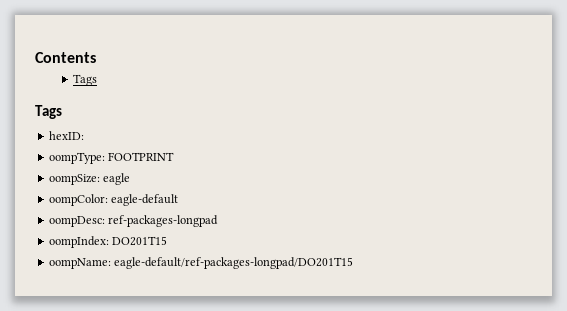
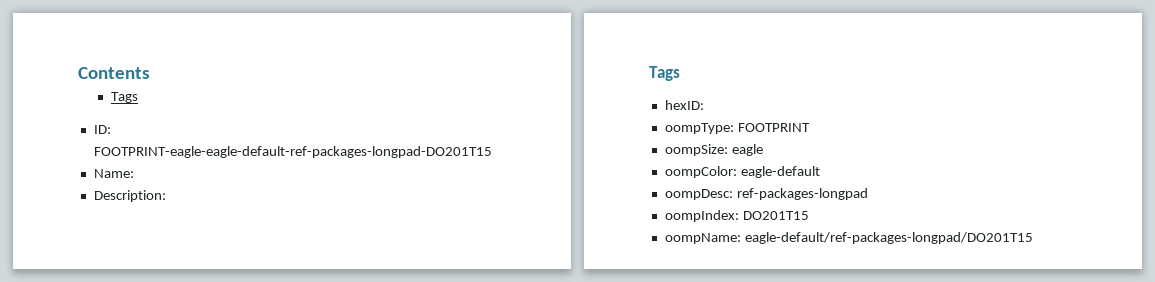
+ ID: FOOTPRINT-eagle-eagle-default-ref-packages-longpad-DO201T15
+ Name:
+ Description:

